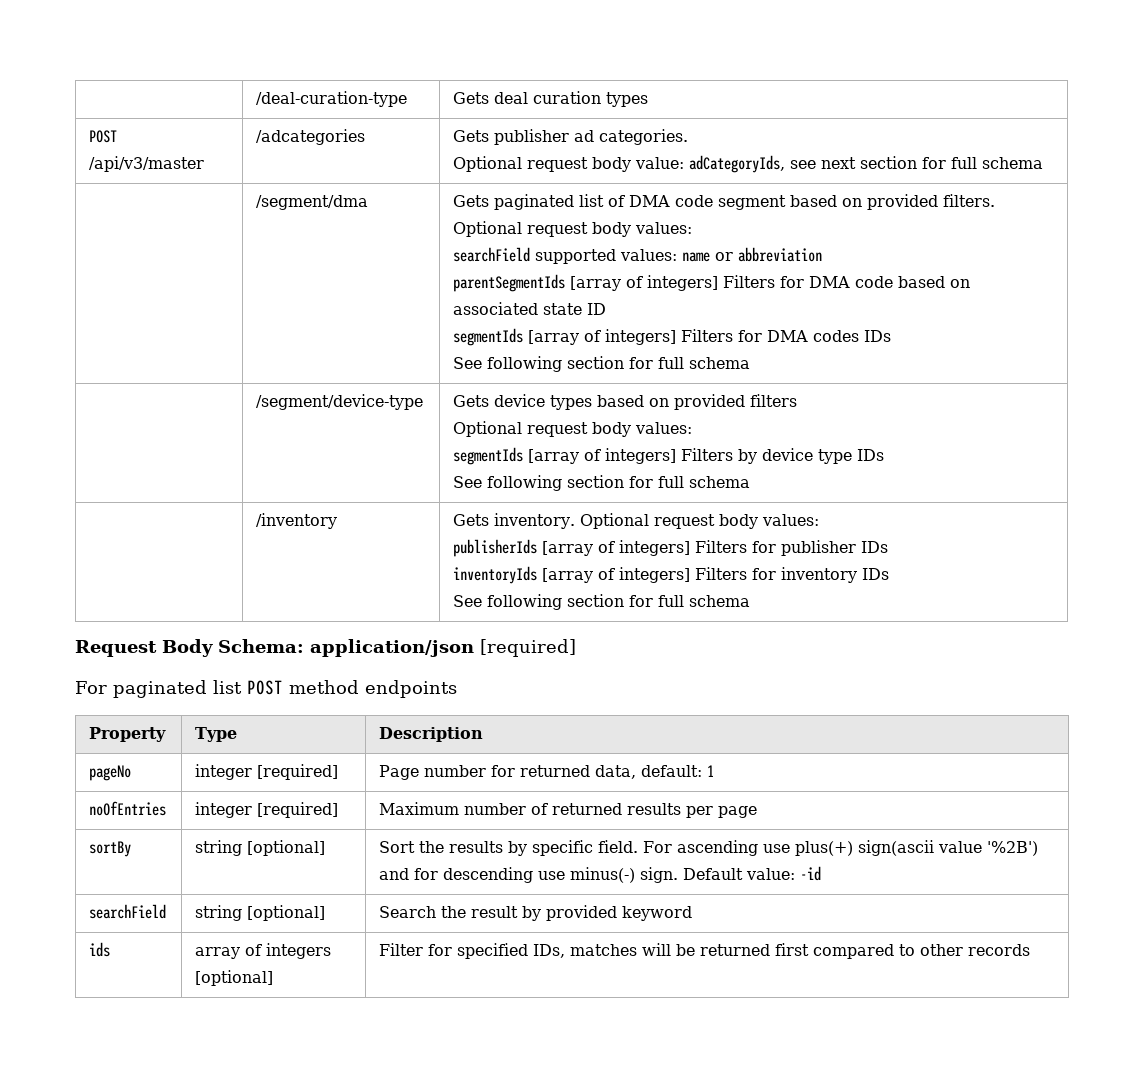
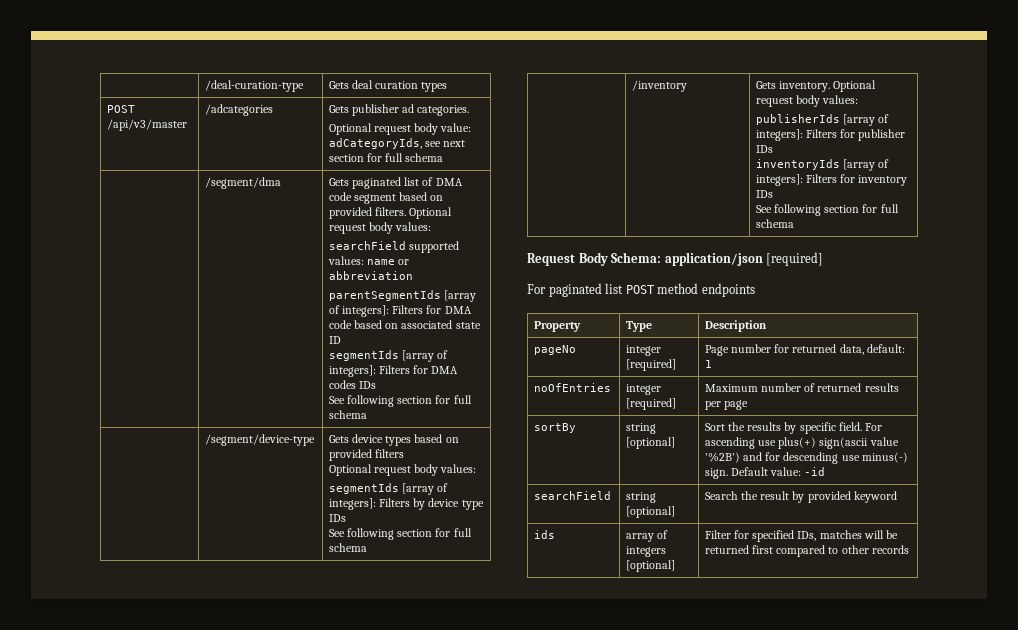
- parentSegmentIds [array of integers] Filters for DMA code based on associated state ID
+ parentSegmentIds [array of integers]: Filters for DMA code based on associated state ID
- segmentIds [array of integers] Filters for DMA codes IDs
+ segmentIds [array of integers]: Filters for DMA codes IDs
  | /segment/device-type | Gets device types based on provided filters
  Optional request body values:
- segmentIds [array of integers] Filters by device type IDs
+ segmentIds [array of integers]: Filters by device type IDs
  | /inventory | Gets inventory. Optional request body values:
- publisherIds [array of integers] Filters for publisher IDs
- inventoryIds [array of integers] Filters for inventory IDs
+ publisherIds [array of integers]: Filters for publisher IDs
+ inventoryIds [array of integers]: Filters for inventory IDs

